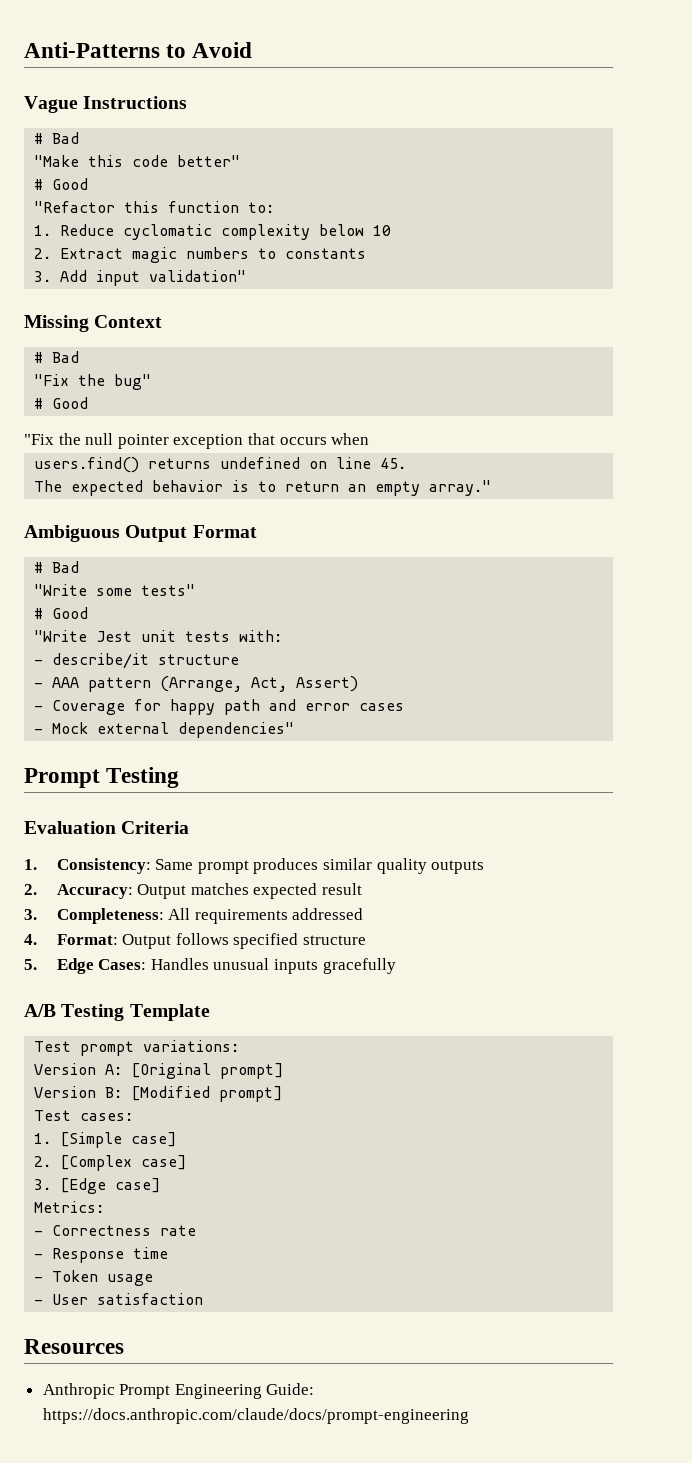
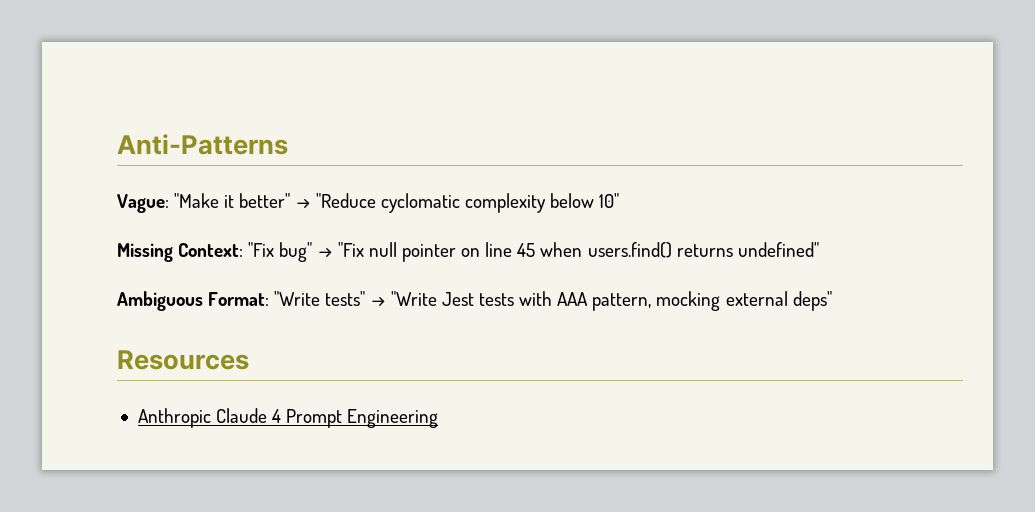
- Anti-Patterns to Avoid
- Vague Instructions
- # Bad
- "Make this code better"
- # Good
- "Refactor this function to:
- 1. Reduce cyclomatic complexity below 10
- 2. Extract magic numbers to constants
- 3. Add input validation"
- Missing Context
- # Bad
- "Fix the bug"
- # Good
- "Fix the null pointer exception that occurs when
- users.find() returns undefined on line 45.
- The expected behavior is to return an empty array."
- Ambiguous Output Format
- # Bad
- "Write some tests"
- # Good
- "Write Jest unit tests with:
- - describe/it structure
- - AAA pattern (Arrange, Act, Assert)
- - Coverage for happy path and error cases
- - Mock external dependencies"
- Prompt Testing
- Evaluation Criteria
- 1. Consistency: Same prompt produces similar quality outputs
- 2. Accuracy: Output matches expected result
- 3. Completeness: All requirements addressed
- 4. Format: Output follows specified structure
- 5. Edge Cases: Handles unusual inputs gracefully
- A/B Testing Template
- Test prompt variations:
- Version A: [Original prompt]
- Version B: [Modified prompt]
- Test cases:
- 1. [Simple case]
- 2. [Complex case]
- 3. [Edge case]
- Metrics:
- - Correctness rate
- - Response time
- - Token usage
- - User satisfaction
+ Anti-Patterns
+ Vague: "Make it better" → "Reduce cyclomatic complexity below 10"
+ Missing Context: "Fix bug" → "Fix null pointer on line 45 when users.find() returns undefined"
+ Ambiguous Format: "Write tests" → "Write Jest tests with AAA pattern, mocking external deps"
  Resources
- Anthropic Prompt Engineering Guide: https://docs.anthropic.com/claude/docs/prompt-engineering
+ Anthropic Claude 4 Prompt Engineering

